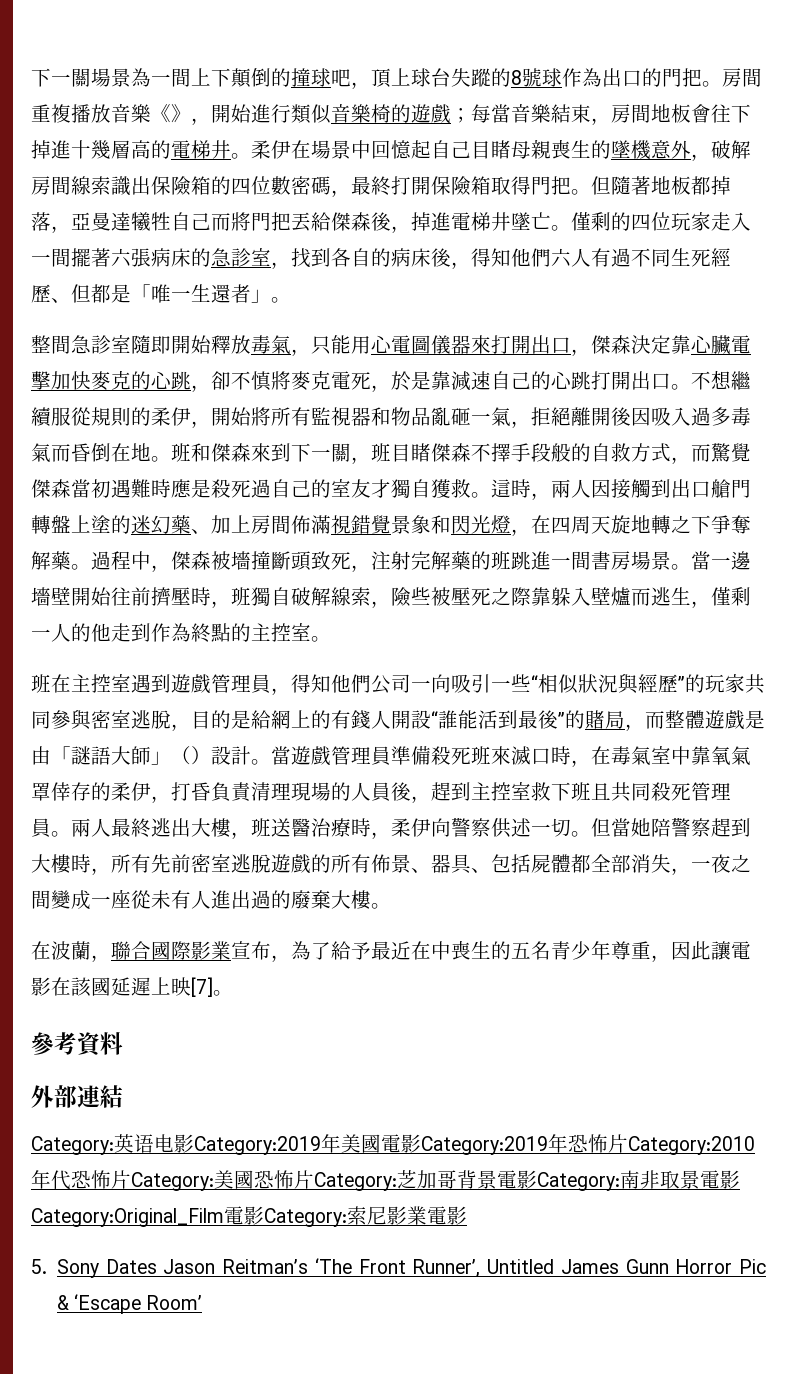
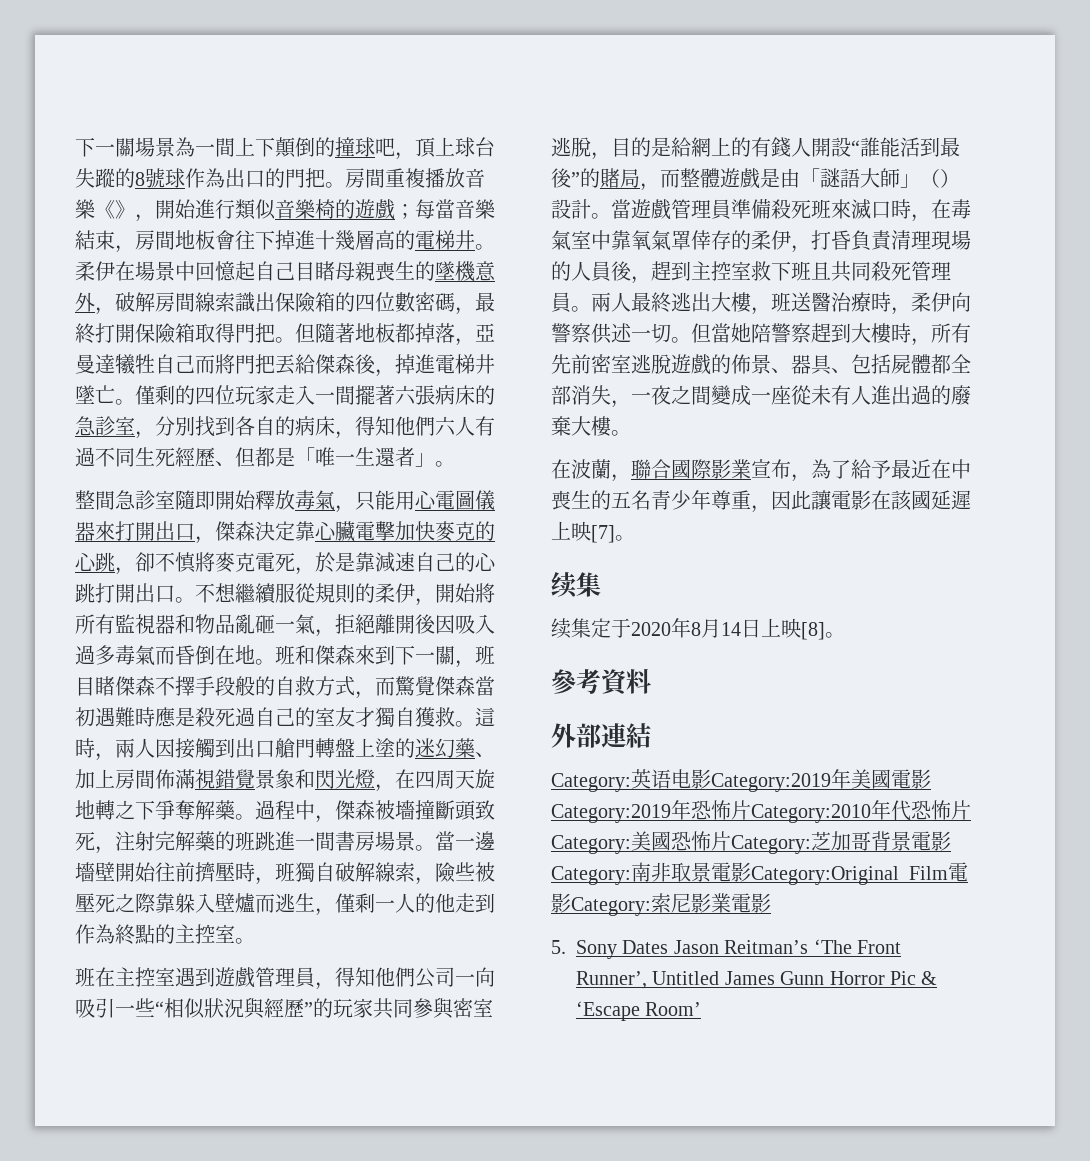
- 僅剩的四位玩家走入一間擺著六張病床的急診室，找到各自的病床後，得知他們六人有過不同生死經歷、但都是「唯一生還者」。
+ 僅剩的四位玩家走入一間擺著六張病床的急診室，分別找到各自的病床，得知他們六人有過不同生死經歷、但都是「唯一生還者」。
- 但當她陪警察趕到大樓時，所有先前密室逃脫遊戲的所有佈景、器具、包括屍體都全部消失，一夜之間變成一座從未有人進出過的廢棄大樓。
+ 但當她陪警察趕到大樓時，所有先前密室逃脫遊戲的佈景、器具、包括屍體都全部消失，一夜之間變成一座從未有人進出過的廢棄大樓。
  在波蘭，聯合國際影業宣布，為了給予最近在中喪生的五名青少年尊重，因此讓電影在該國延遲上映[7]。
+ 续集
+ 续集定于2020年8月14日上映[8]。

